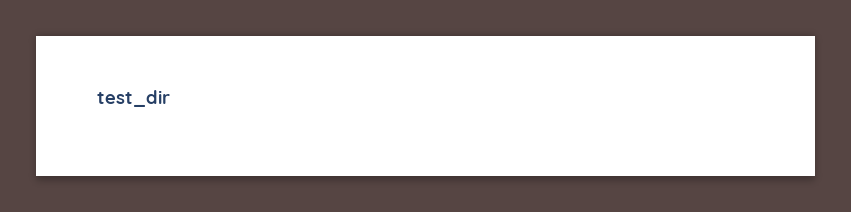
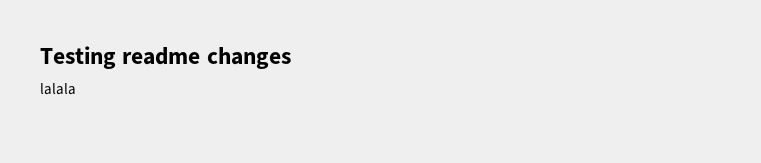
- test_dir
+ Testing readme changes
+ lalala

